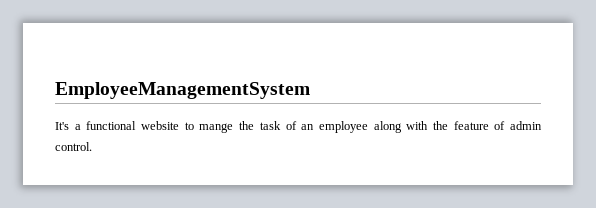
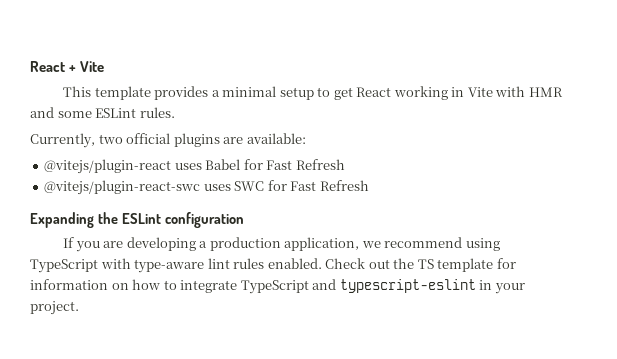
- EmployeeManagementSystem
- It's a functional website to mange the task of an employee along with the feature of admin control.
+ React + Vite
+ This template provides a minimal setup to get React working in Vite with HMR and some ESLint rules.
+ Currently, two official plugins are available:
+ @vitejs/plugin-react uses Babel for Fast Refresh
+ @vitejs/plugin-react-swc uses SWC for Fast Refresh
+ Expanding the ESLint configuration
+ If you are developing a production application, we recommend using TypeScript with type-aware lint rules enabled. Check out the TS template for information on how to integrate TypeScript and typescript-eslint in your project.

